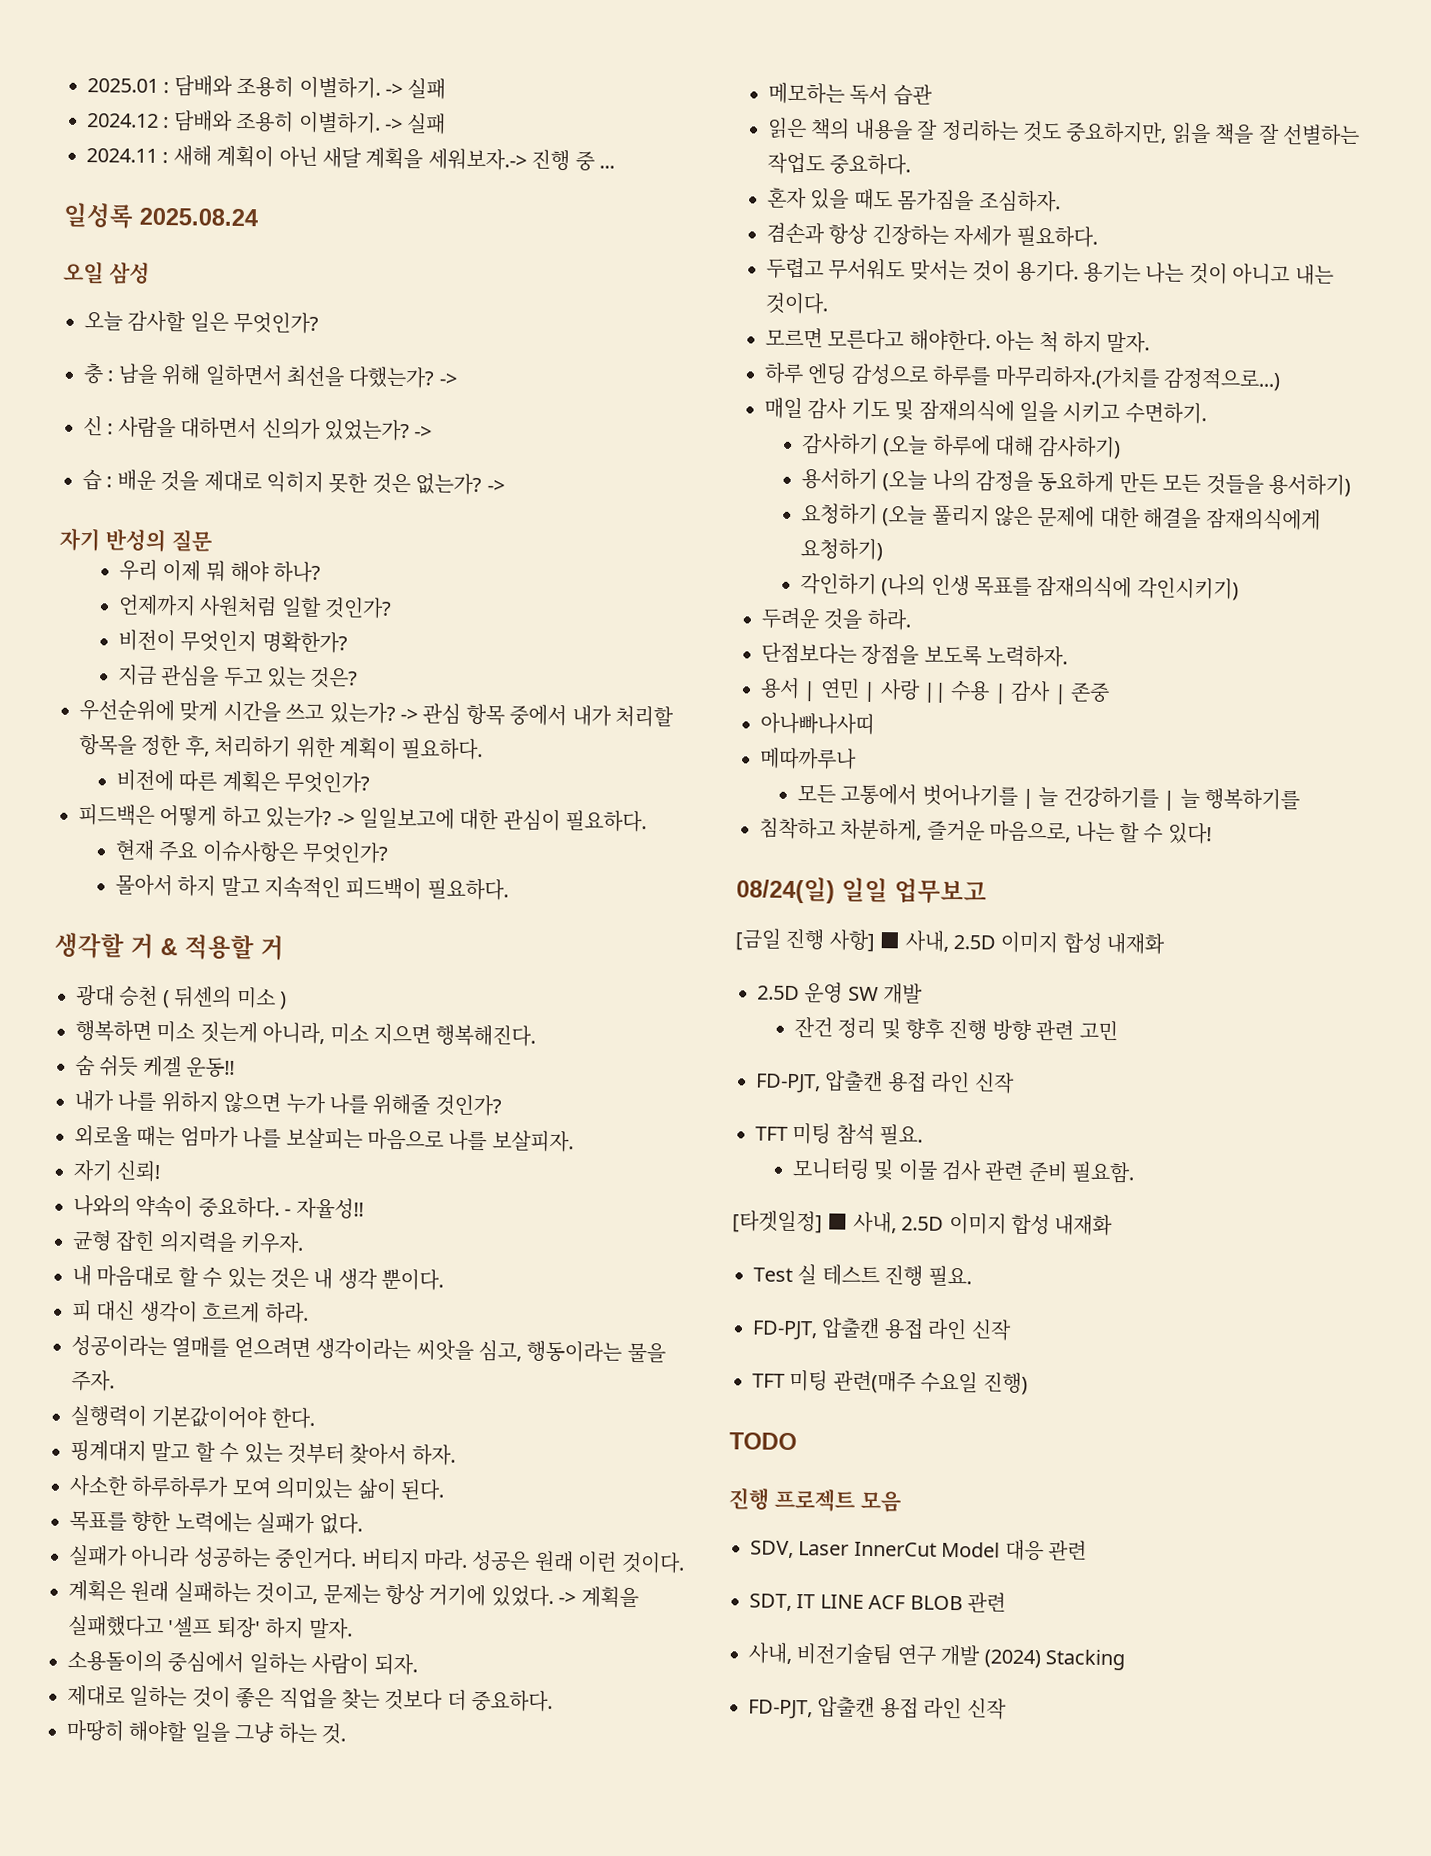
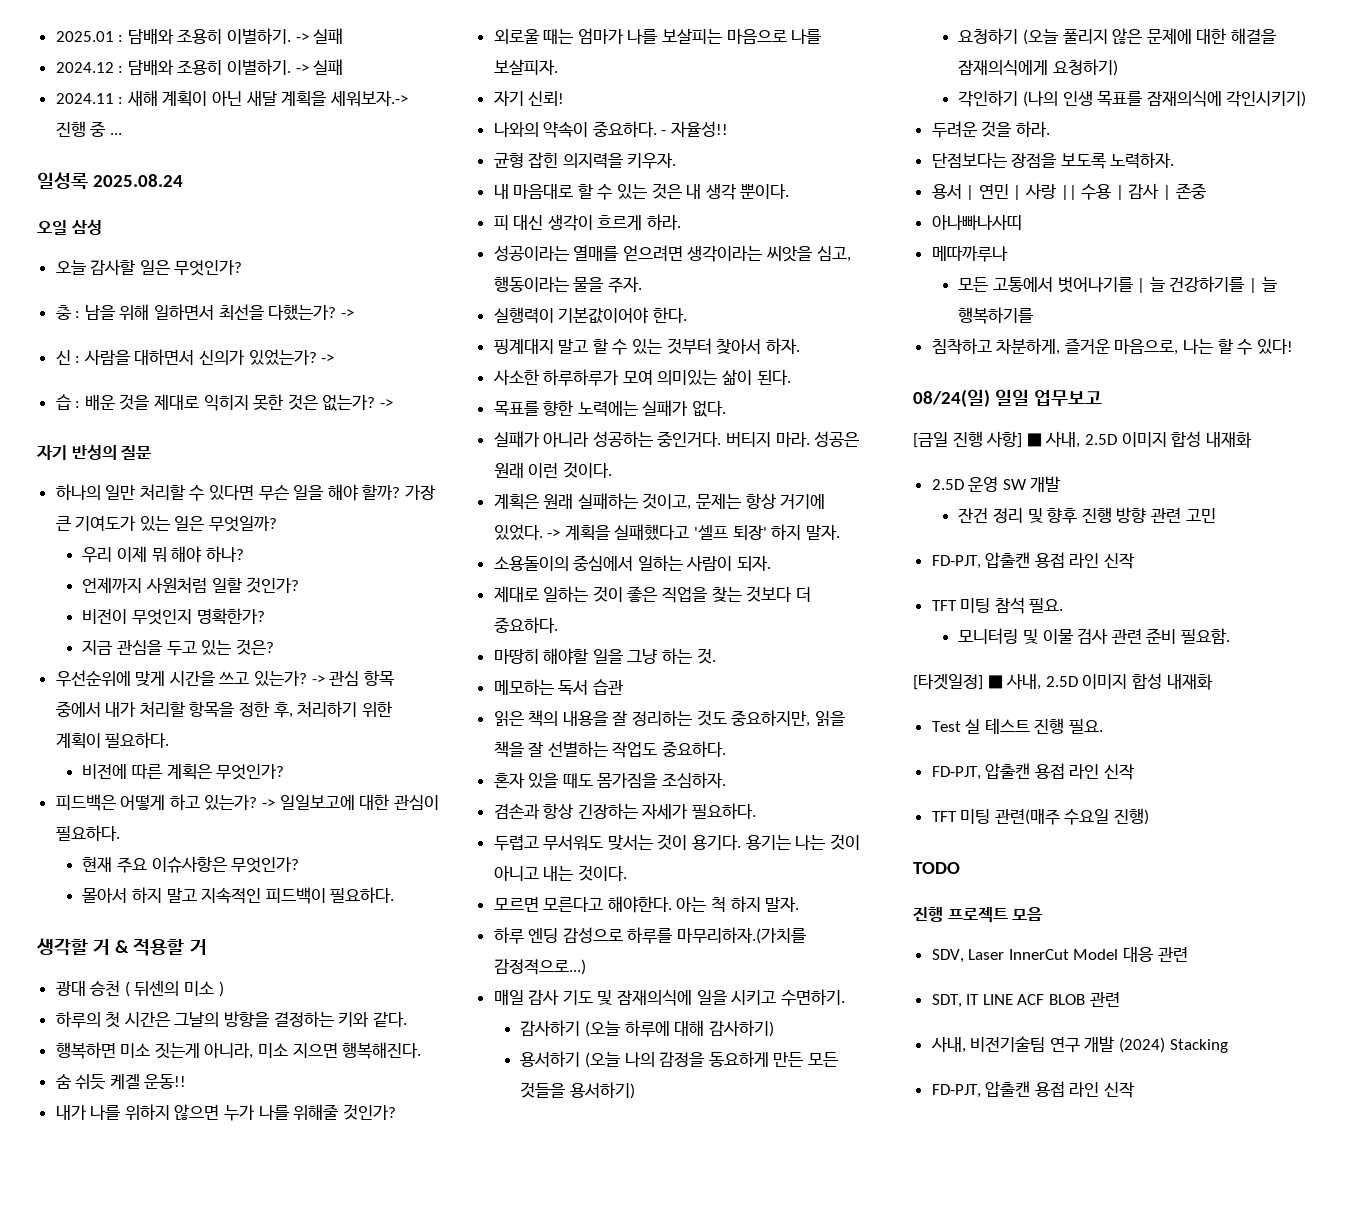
+ 하나의 일만 처리할 수 있다면 무슨 일을 해야 할까? 가장 큰 기여도가 있는 일은 무엇일까?
+ 하루의 첫 시간은 그날의 방향을 결정하는 키와 같다.

